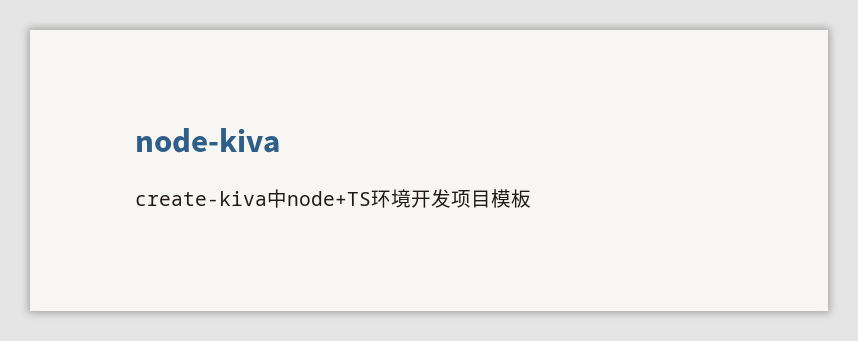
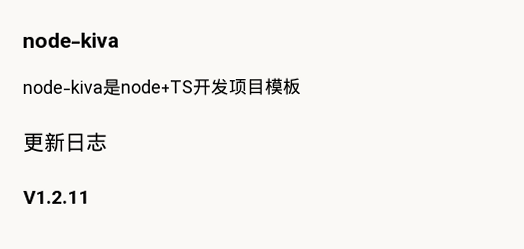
- create-kiva中node+TS环境开发项目模板
+ node-kiva是node+TS开发项目模板
+ 更新日志
+ V1.2.11

